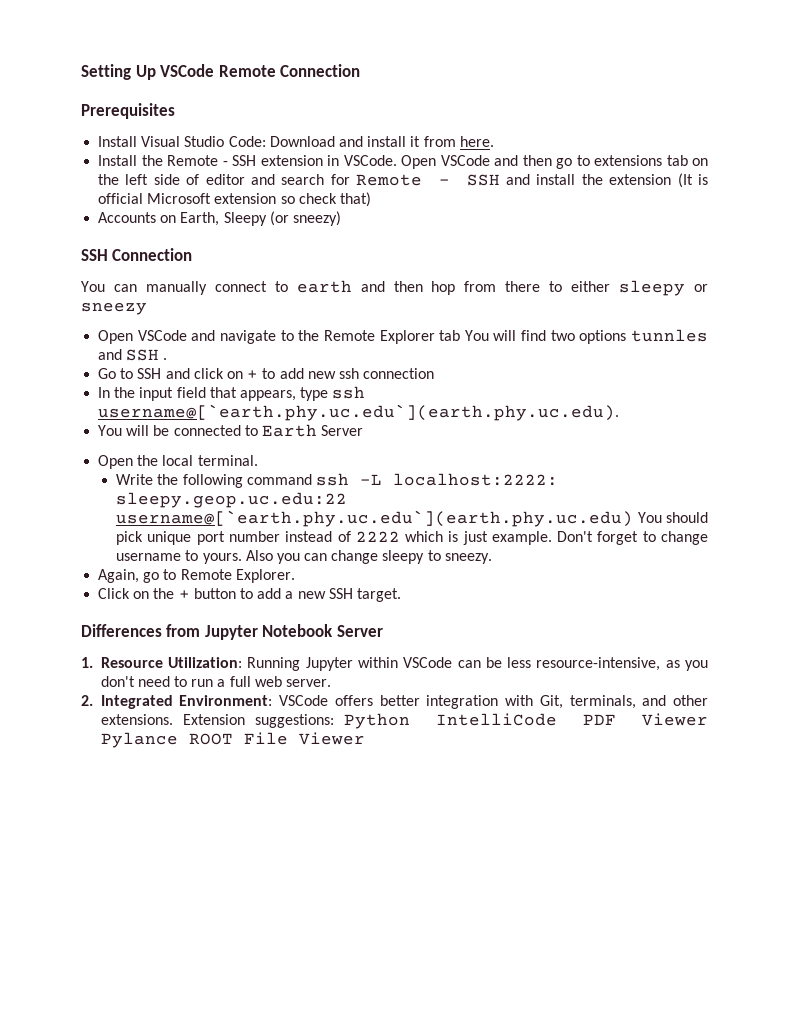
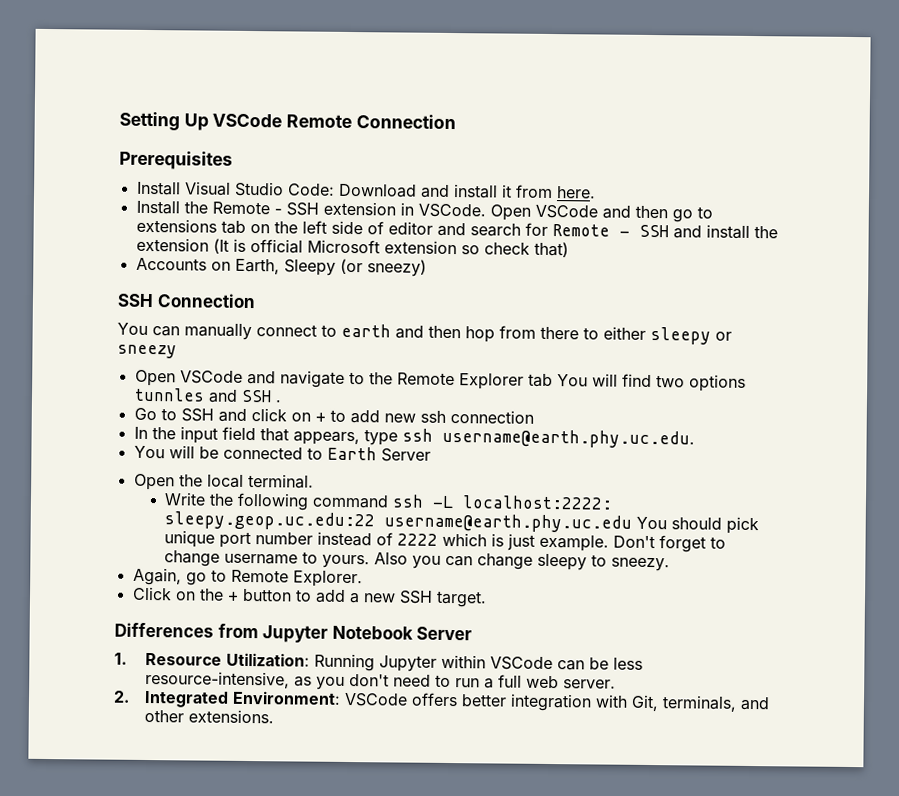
- In the input field that appears, type ssh username@[`earth.phy.uc.edu`](earth.phy.uc.edu).
+ In the input field that appears, type ssh username@earth.phy.uc.edu.
- Write the following command ssh -L localhost:2222: sleepy.geop.uc.edu:22 username@[`earth.phy.uc.edu`](earth.phy.uc.edu) You should pick unique port number instead of 2222 which is just example.
+ Write the following command ssh -L localhost:2222: sleepy.geop.uc.edu:22 username@earth.phy.uc.edu You should pick unique port number instead of 2222 which is just example.
- Extension suggestions: Python IntelliCode PDF Viewer Pylance ROOT File Viewer

